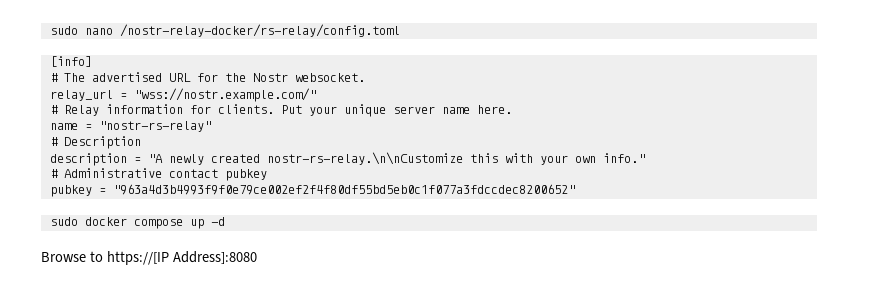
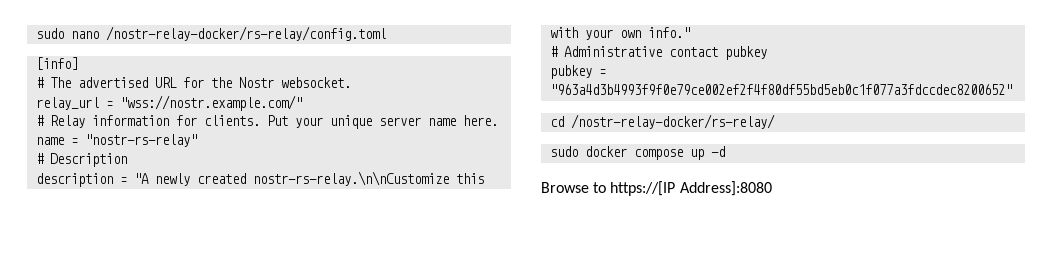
+ cd /nostr-relay-docker/rs-relay/

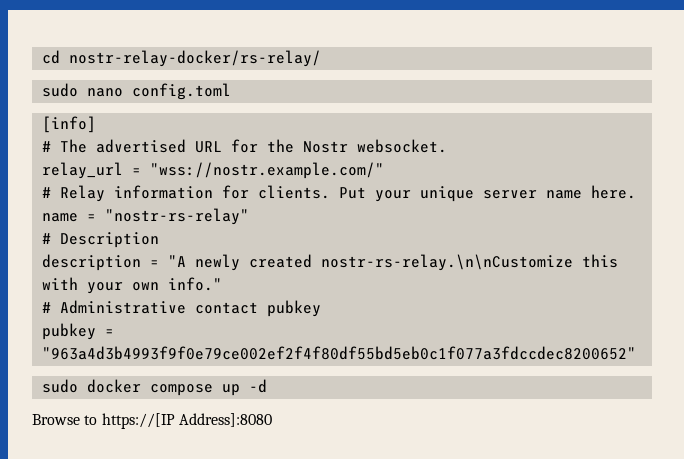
+ cd nostr-relay-docker/rs-relay/
- sudo nano /nostr-relay-docker/rs-relay/config.toml
+ sudo nano config.toml
- cd /nostr-relay-docker/rs-relay/

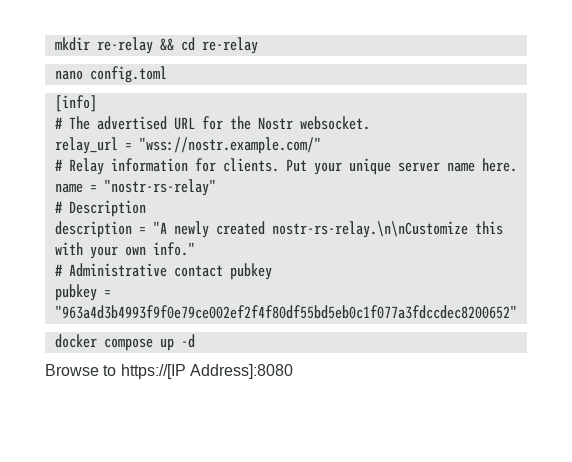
- cd nostr-relay-docker/rs-relay/
- sudo nano config.toml
+ mkdir re-relay && cd re-relay
+ nano config.toml
- sudo docker compose up -d
+ docker compose up -d

